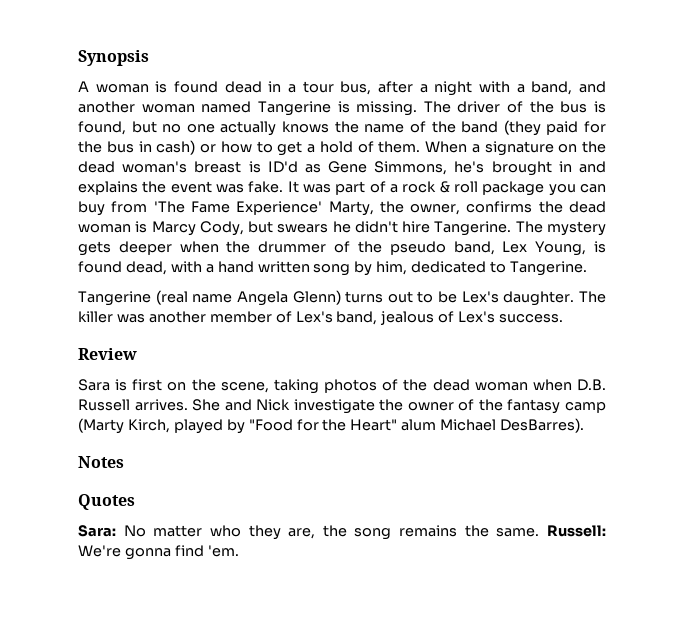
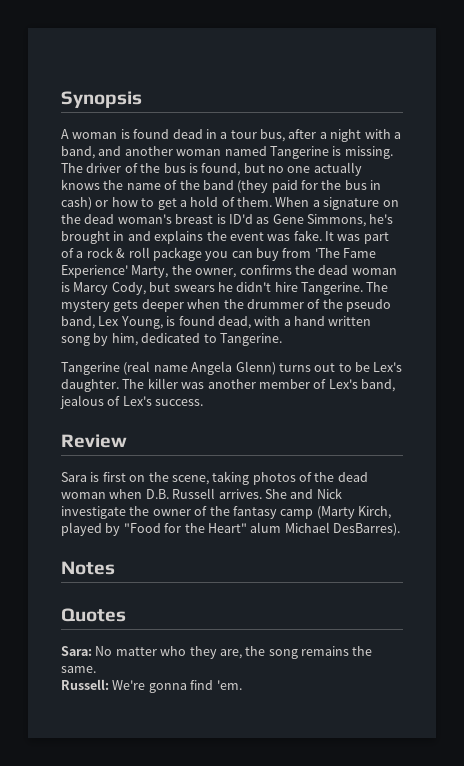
- Sara: No matter who they are, the song remains the same. Russell: We're gonna find 'em.
+ Sara: No matter who they are, the song remains the same.
+ Russell: We're gonna find 'em.

